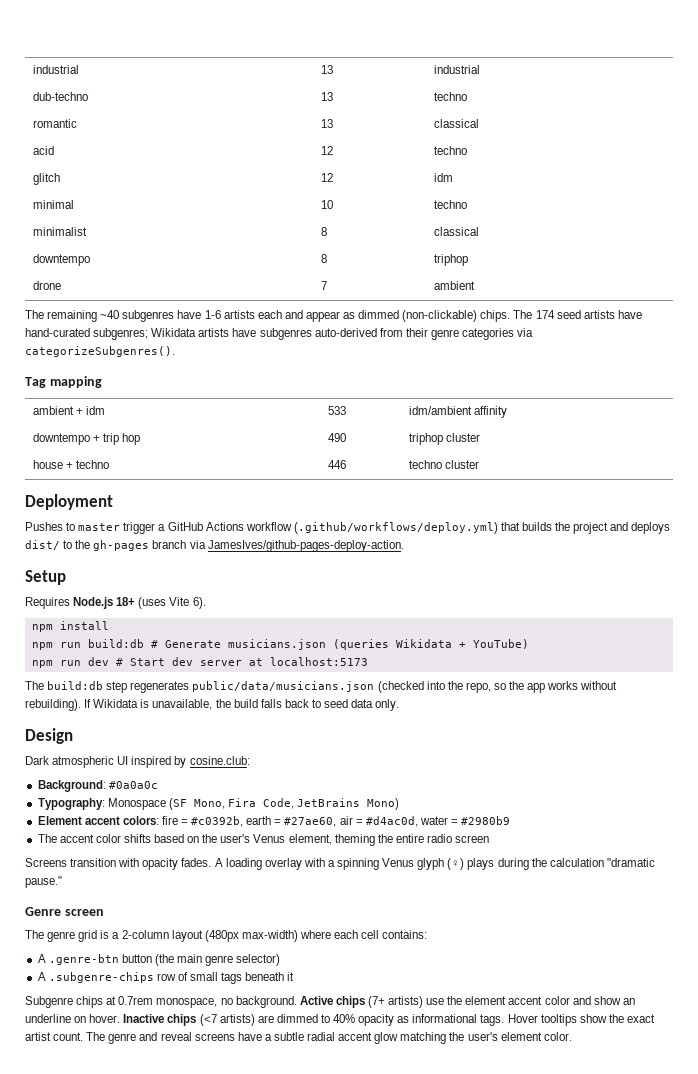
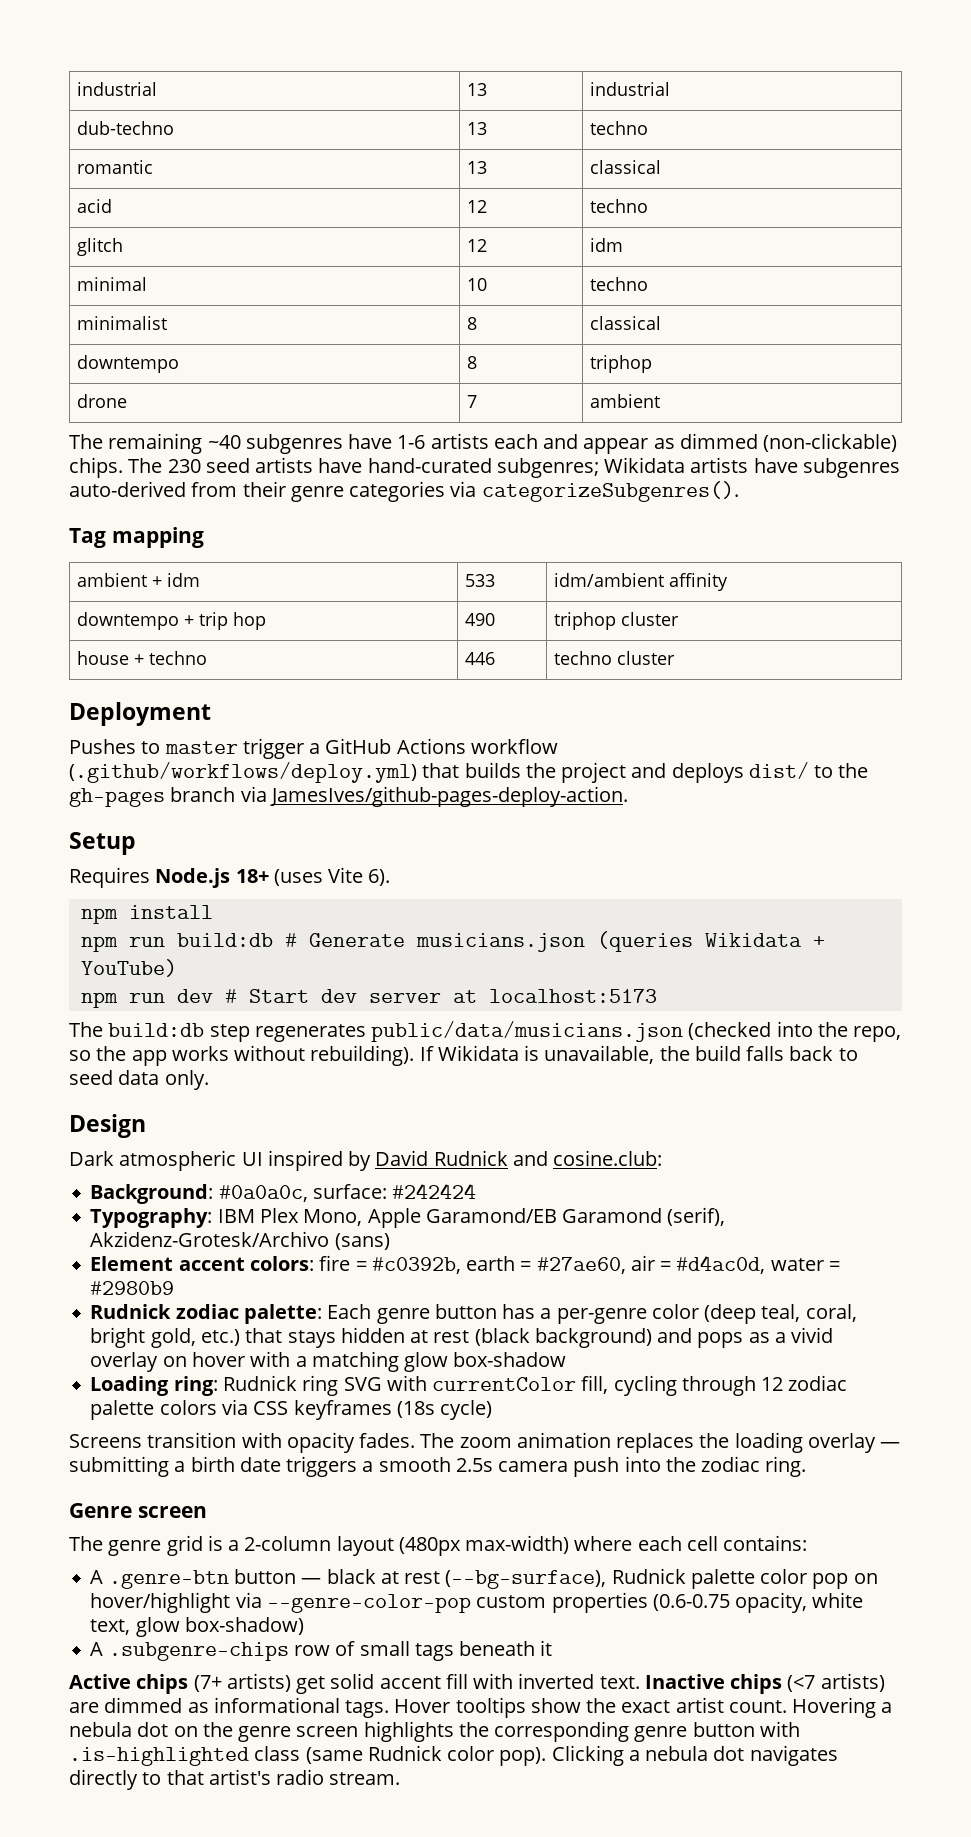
- The 174 seed artists have hand-curated subgenres; Wikidata artists have subgenres auto-derived from their genre categories via categorizeSubgenres().
+ The 230 seed artists have hand-curated subgenres; Wikidata artists have subgenres auto-derived from their genre categories via categorizeSubgenres().
- Dark atmospheric UI inspired by cosine.club:
+ Dark atmospheric UI inspired by David Rudnick and cosine.club:
- Background: #0a0a0c
- Typography: Monospace (SF Mono, Fira Code, JetBrains Mono)
+ Background: #0a0a0c, surface: #242424
+ Typography: IBM Plex Mono, Apple Garamond/EB Garamond (serif), Akzidenz-Grotesk/Archivo (sans)
- The accent color shifts based on the user's Venus element, theming the entire radio screen
+ Rudnick zodiac palette: Each genre button has a per-genre color (deep teal, coral, bright gold, etc.) that stays hidden at rest (black background) and pops as a vivid overlay on hover with a matching glow box-shadow
+ Loading ring: Rudnick ring SVG with currentColor fill, cycling through 12 zodiac palette colors via CSS keyframes (18s cycle)
- A loading overlay with a spinning Venus glyph (♀) plays during the calculation "dramatic pause."
+ The zoom animation replaces the loading overlay — submitting a birth date triggers a smooth 2.5s camera push into the zodiac ring.
- A .genre-btn button (the main genre selector)
+ A .genre-btn button — black at rest (--bg-surface), Rudnick palette color pop on hover/highlight via --genre-color-pop custom properties (0.6-0.75 opacity, white text, glow box-shadow)
- Subgenre chips at 0.7rem monospace, no background. Active chips (7+ artists) use the element accent color and show an underline on hover.
+ Active chips (7+ artists) get solid accent fill with inverted text.
- Inactive chips (<7 artists) are dimmed to 40% opacity as informational tags.
+ Inactive chips (<7 artists) are dimmed as informational tags.
- The genre and reveal screens have a subtle radial accent glow matching the user's element color.
+ Hovering a nebula dot on the genre screen highlights the corresponding genre button with .is-highlighted class (same Rudnick color pop). Clicking a nebula dot navigates directly to that artist's radio stream.

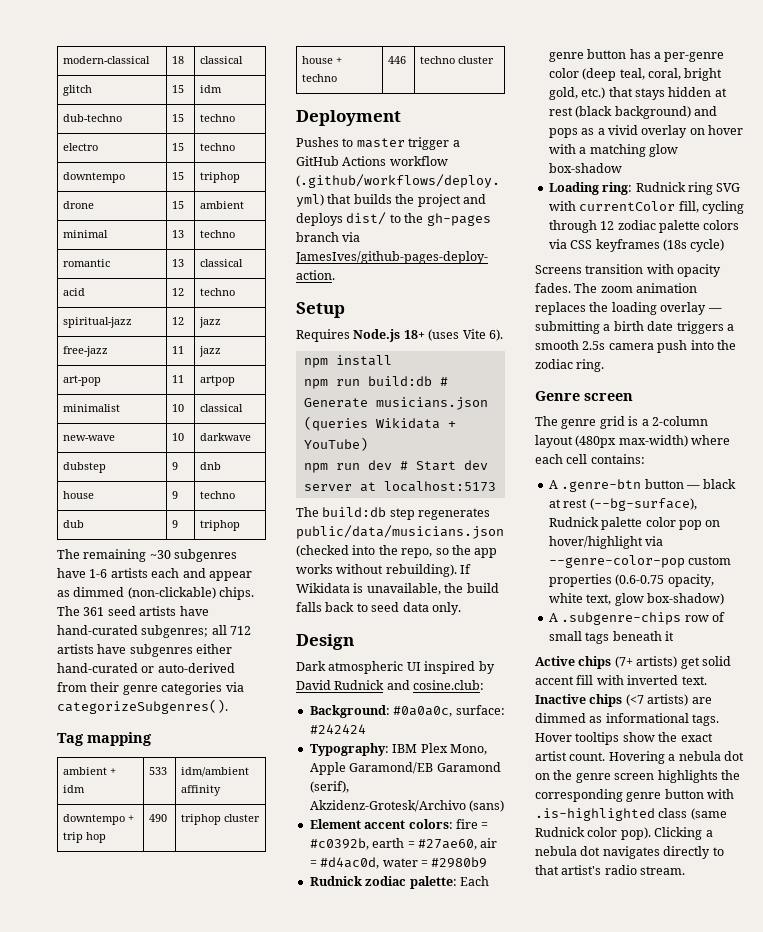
- industrial | 13 | industrial
- dub-techno | 13 | techno
+ modern-classical | 18 | classical
+ glitch | 15 | idm
+ dub-techno | 15 | techno
+ electro | 15 | techno
+ downtempo | 15 | triphop
+ drone | 15 | ambient
+ minimal | 13 | techno
- glitch | 12 | idm
- minimal | 10 | techno
- minimalist | 8 | classical
- downtempo | 8 | triphop
- drone | 7 | ambient
+ spiritual-jazz | 12 | jazz
+ free-jazz | 11 | jazz
+ art-pop | 11 | artpop
+ minimalist | 10 | classical
+ new-wave | 10 | darkwave
+ dubstep | 9 | dnb
+ house | 9 | techno
+ dub | 9 | triphop
- The remaining ~40 subgenres have 1-6 artists each and appear as dimmed (non-clickable) chips.
+ The remaining ~30 subgenres have 1-6 artists each and appear as dimmed (non-clickable) chips.
- The 230 seed artists have hand-curated subgenres; Wikidata artists have subgenres auto-derived from their genre categories via categorizeSubgenres().
+ The 361 seed artists have hand-curated subgenres; all 712 artists have subgenres either hand-curated or auto-derived from their genre categories via categorizeSubgenres().

